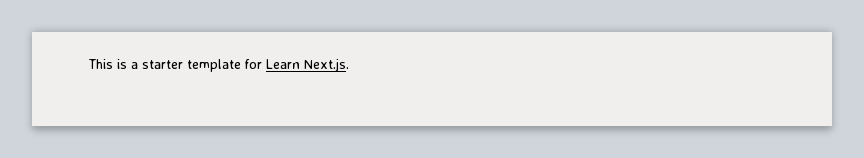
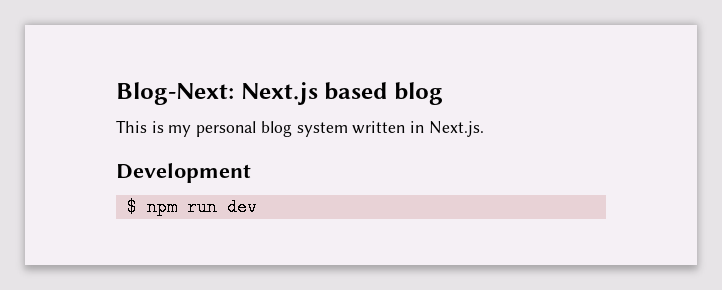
- This is a starter template for Learn Next.js.
+ Blog-Next: Next.js based blog
+ This is my personal blog system written in Next.js.
+ Development
+ $ npm run dev

